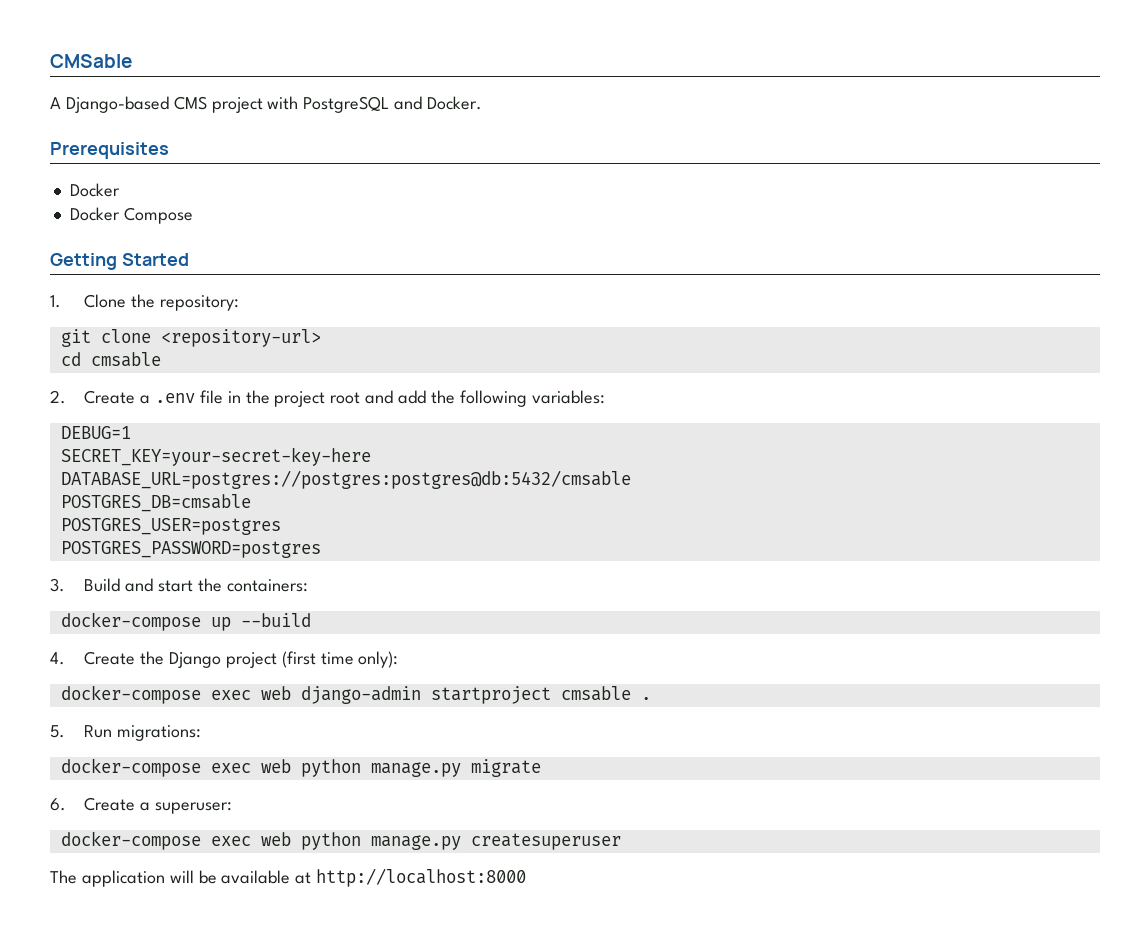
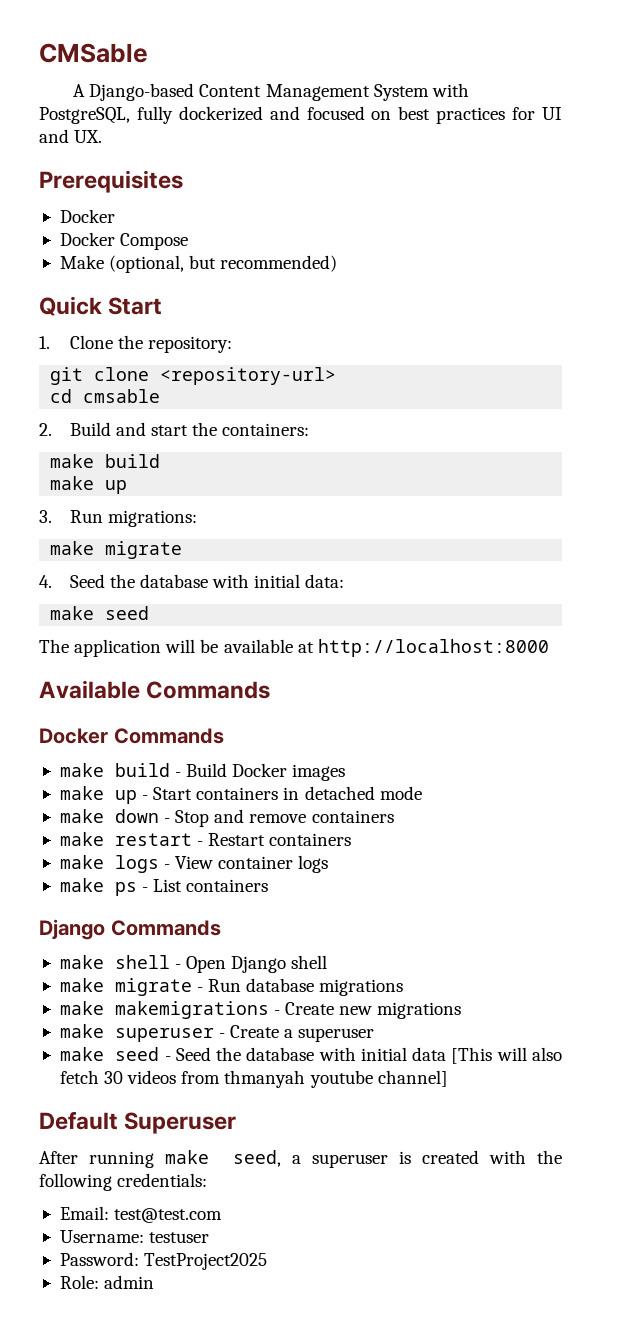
- A Django-based CMS project with PostgreSQL and Docker.
+ A Django-based Content Management System with PostgreSQL, fully dockerized and focused on best practices for UI and UX.
  Prerequisites
  Docker
  Docker Compose
- Getting Started
+ Make (optional, but recommended)
+ Quick Start
- 2. Create a .env file in the project root and add the following variables:
- DEBUG=1
- SECRET_KEY=your-secret-key-here
- DATABASE_URL=postgres://postgres:postgres@db:5432/cmsable
- POSTGRES_DB=cmsable
- POSTGRES_USER=postgres
- POSTGRES_PASSWORD=postgres
- 3. Build and start the containers:
- docker-compose up --build
- 4. Create the Django project (first time only):
- docker-compose exec web django-admin startproject cmsable .
- 5. Run migrations:
- docker-compose exec web python manage.py migrate
- 6. Create a superuser:
- docker-compose exec web python manage.py createsuperuser
+ 2. Build and start the containers:
+ make build
+ make up
+ 3. Run migrations:
+ make migrate
+ 4. Seed the database with initial data:
+ make seed
+ Available Commands
+ Docker Commands
+ make build - Build Docker images
+ make up - Start containers in detached mode
+ make down - Stop and remove containers
+ make restart - Restart containers
+ make logs - View container logs
+ make ps - List containers
+ Django Commands
+ make shell - Open Django shell
+ make migrate - Run database migrations
+ make makemigrations - Create new migrations
+ make superuser - Create a superuser
+ make seed - Seed the database with initial data [This will also fetch 30 videos from thmanyah youtube channel]
+ Default Superuser
+ After running make seed, a superuser is created with the following credentials:
+ Email: test@test.com
+ Username: testuser
+ Password: TestProject2025
+ Role: admin

